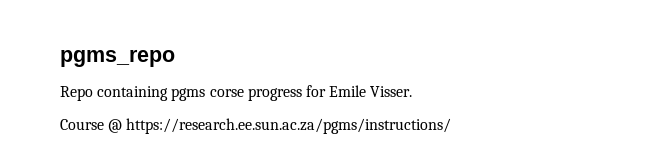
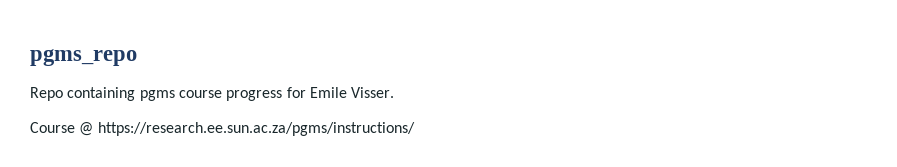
- Repo containing pgms corse progress for Emile Visser.
+ Repo containing pgms course progress for Emile Visser.

